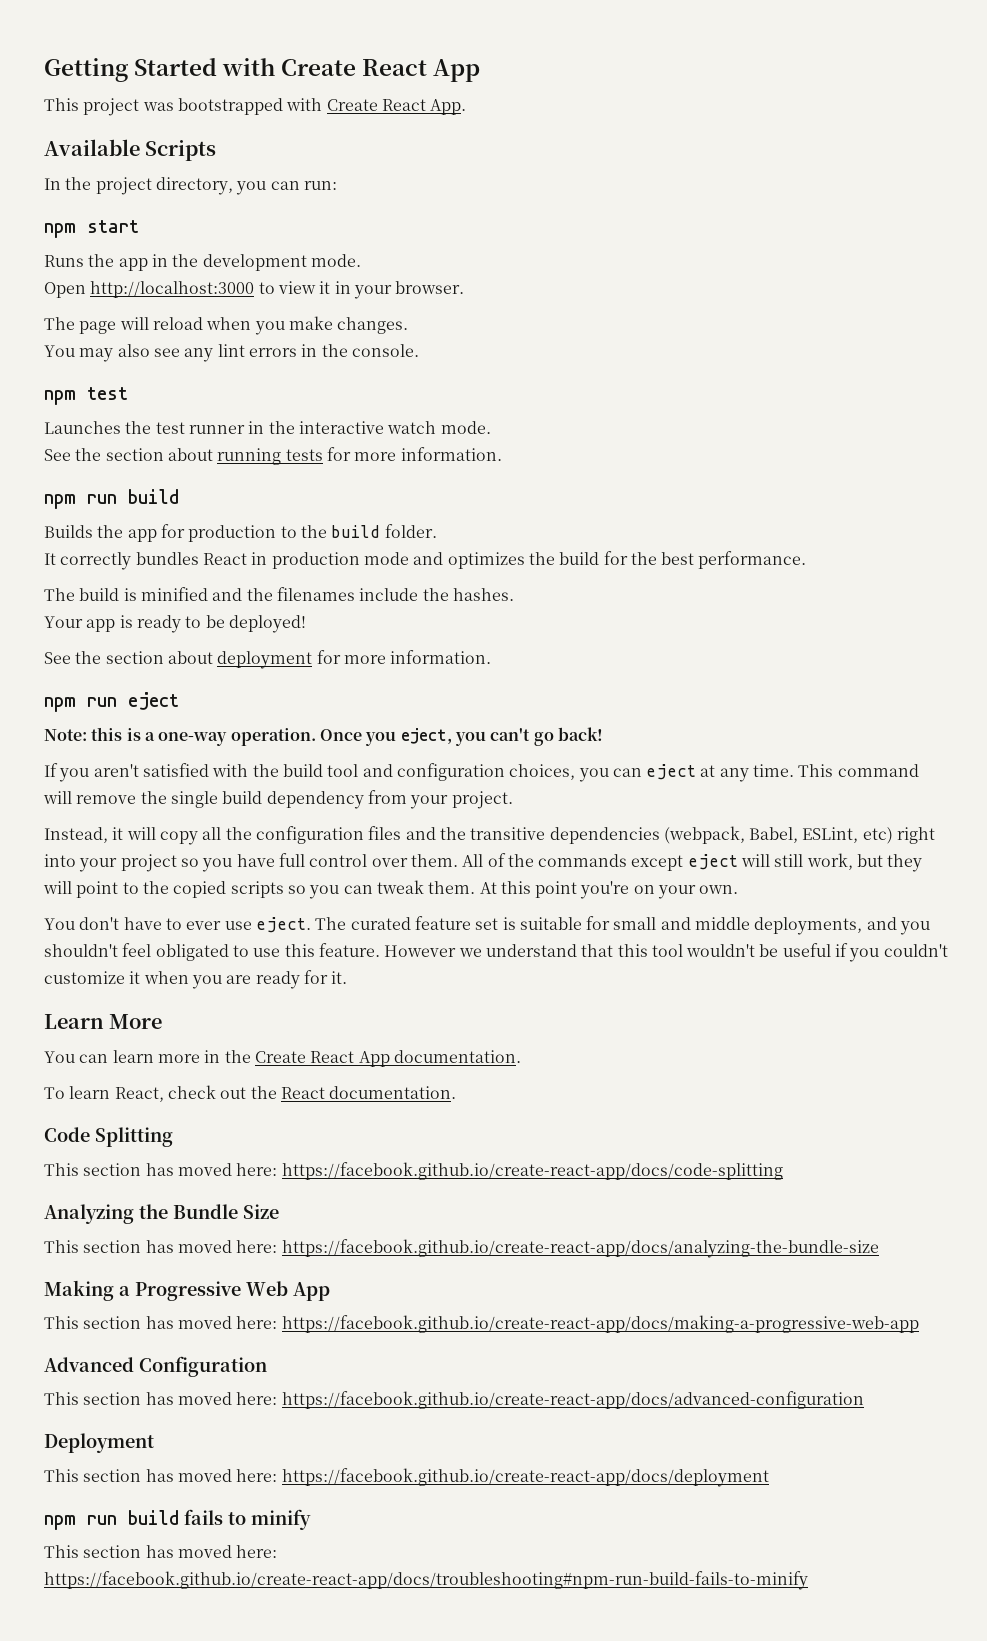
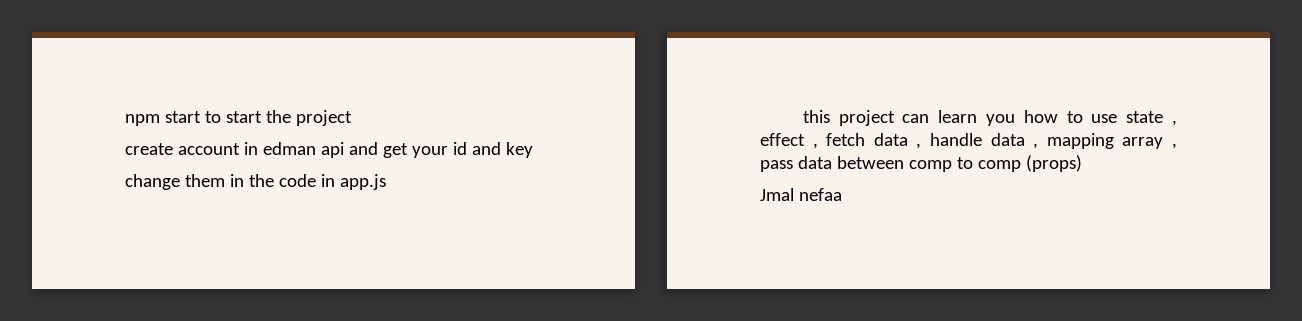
- Getting Started with Create React App
- This project was bootstrapped with Create React App.
- Available Scripts
- In the project directory, you can run:
- npm start
- Runs the app in the development mode.
- Open http://localhost:3000 to view it in your browser.
- The page will reload when you make changes.
- You may also see any lint errors in the console.
- npm test
- Launches the test runner in the interactive watch mode.
- See the section about running tests for more information.
- npm run build
- Builds the app for production to the build folder.
- It correctly bundles React in production mode and optimizes the build for the best performance.
- The build is minified and the filenames include the hashes.
- Your app is ready to be deployed!
- See the section about deployment for more information.
- npm run eject
- Note: this is a one-way operation. Once you eject, you can't go back!
- If you aren't satisfied with the build tool and configuration choices, you can eject at any time. This command will remove the single build dependency from your project.
- Instead, it will copy all the configuration files and the transitive dependencies (webpack, Babel, ESLint, etc) right into your project so you have full control over them. All of the commands except eject will still work, but they will point to the copied scripts so you can tweak them. At this point you're on your own.
- You don't have to ever use eject. The curated feature set is suitable for small and middle deployments, and you shouldn't feel obligated to use this feature. However we understand that this tool wouldn't be useful if you couldn't customize it when you are ready for it.
- Learn More
- You can learn more in the Create React App documentation.
- To learn React, check out the React documentation.
- Code Splitting
- This section has moved here: https://facebook.github.io/create-react-app/docs/code-splitting
- Analyzing the Bundle Size
- This section has moved here: https://facebook.github.io/create-react-app/docs/analyzing-the-bundle-size
- Making a Progressive Web App
- This section has moved here: https://facebook.github.io/create-react-app/docs/making-a-progressive-web-app
- Advanced Configuration
- This section has moved here: https://facebook.github.io/create-react-app/docs/advanced-configuration
- Deployment
- This section has moved here: https://facebook.github.io/create-react-app/docs/deployment
- npm run build fails to minify
- This section has moved here: https://facebook.github.io/create-react-app/docs/troubleshooting#npm-run-build-fails-to-minify
+ npm start to start the project
+ create account in edman api and get your id and key
+ change them in the code in app.js
+ this project can learn you how to use state , effect , fetch data , handle data , mapping array , pass data between comp to comp (props)
+ Jmal nefaa

